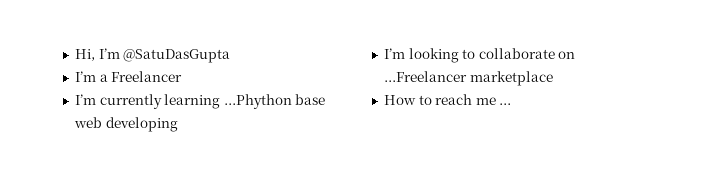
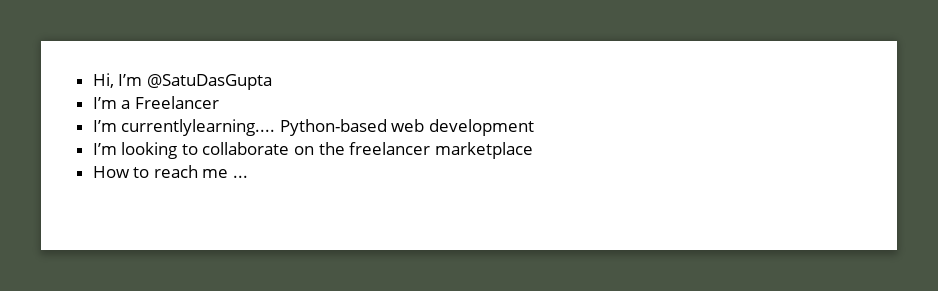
- I’m currently learning ...Phython base web developing
+ I’m currentlylearning.... Python-based web development
- I’m looking to collaborate on ...Freelancer marketplace
+ I’m looking to collaborate on the freelancer marketplace

